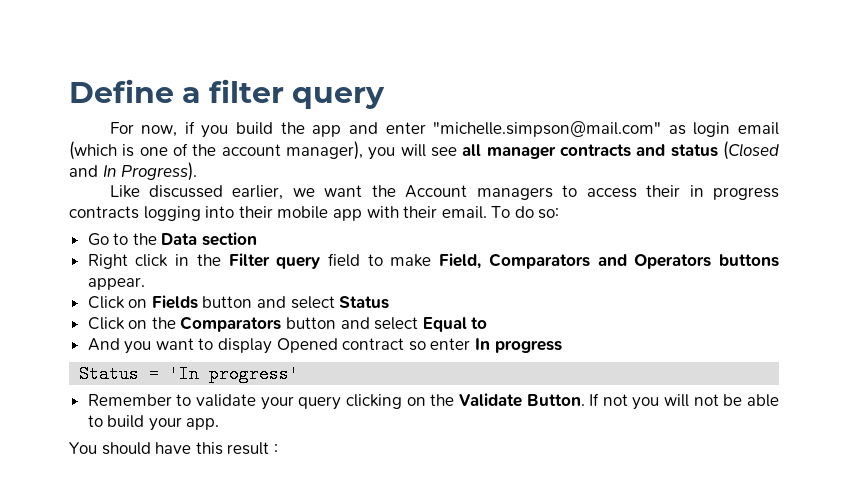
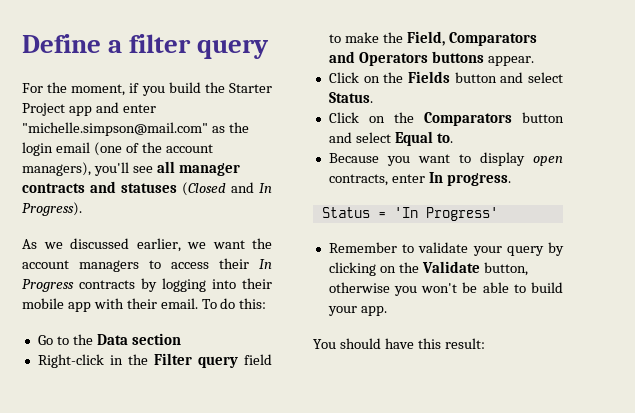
- For now, if you build the app and enter "michelle.simpson@mail.com" as login email (which is one of the account manager), you will see all manager contracts and status (Closed and In Progress).
+ For the moment, if you build the Starter Project app and enter "michelle.simpson@mail.com" as the login email (one of the account managers), you'll see all manager contracts and statuses (Closed and In Progress).
- Like discussed earlier, we want the Account managers to access their in progress contracts logging into their mobile app with their email.
+ As we discussed earlier, we want the account managers to access their In Progress contracts by logging into their mobile app with their email.
- To do so:
+ To do this:
- Right click in the Filter query field to make Field, Comparators and Operators buttons appear.
+ Right-click in the Filter query field to make the Field, Comparators and Operators buttons appear.
- Click on Fields button and select Status
+ Click on the Fields button and select Status.
- Click on the Comparators button and select Equal to
- And you want to display Opened contract so enter In progress
+ Click on the Comparators button and select Equal to.
+ Because you want to display open contracts, enter In progress.
- Status = 'In progress'
+ Status = 'In Progress'
- Remember to validate your query clicking on the Validate Button. If not you will not be able to build your app.
+ Remember to validate your query by clicking on the Validate button, otherwise you won't be able to build your app.
- You should have this result :
+ You should have this result:

